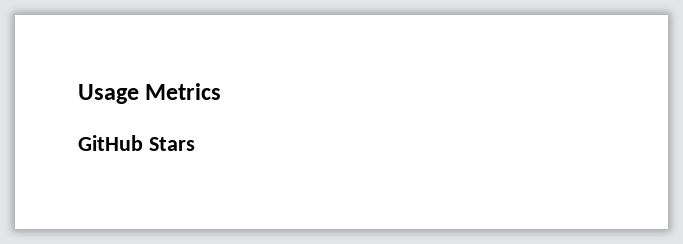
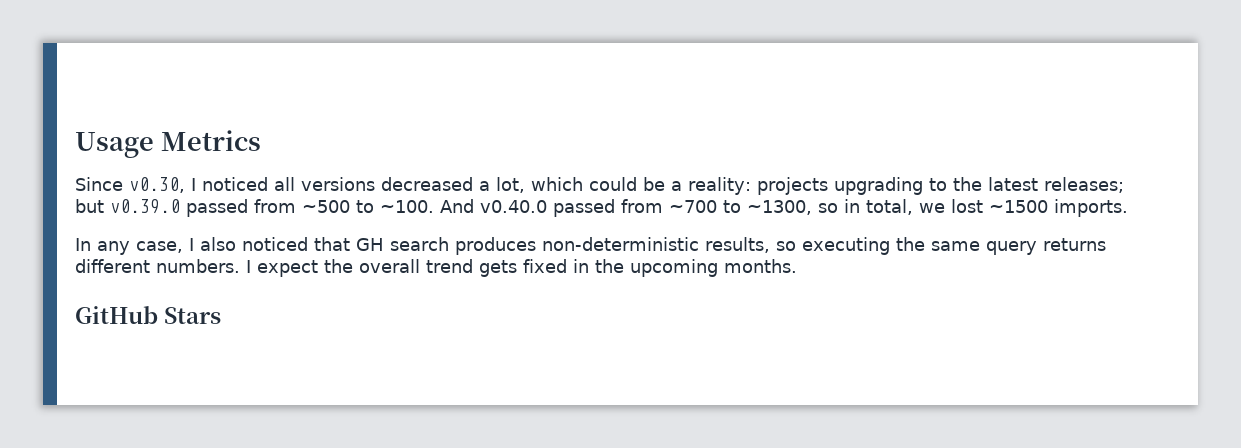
+ Since v0.30, I noticed all versions decreased a lot, which could be a reality: projects upgrading to the latest releases; but v0.39.0 passed from ~500 to ~100. And v0.40.0 passed from ~700 to ~1300, so in total, we lost ~1500 imports.
+ In any case, I also noticed that GH search produces non-deterministic results, so executing the same query returns different numbers. I expect the overall trend gets fixed in the upcoming months.

